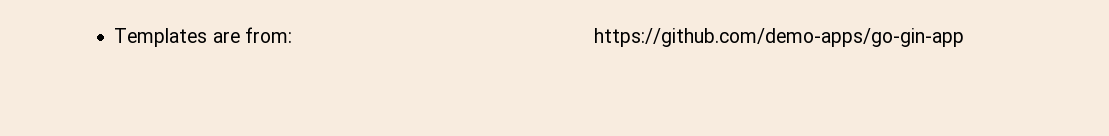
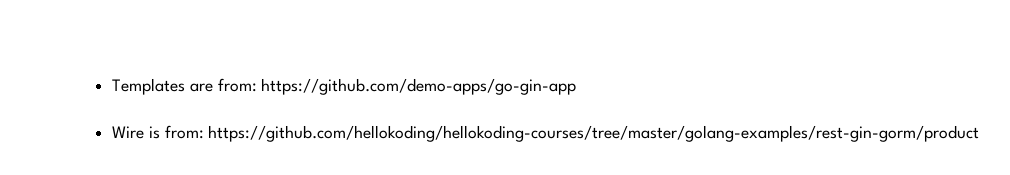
+ Wire is from: https://github.com/hellokoding/hellokoding-courses/tree/master/golang-examples/rest-gin-gorm/product

